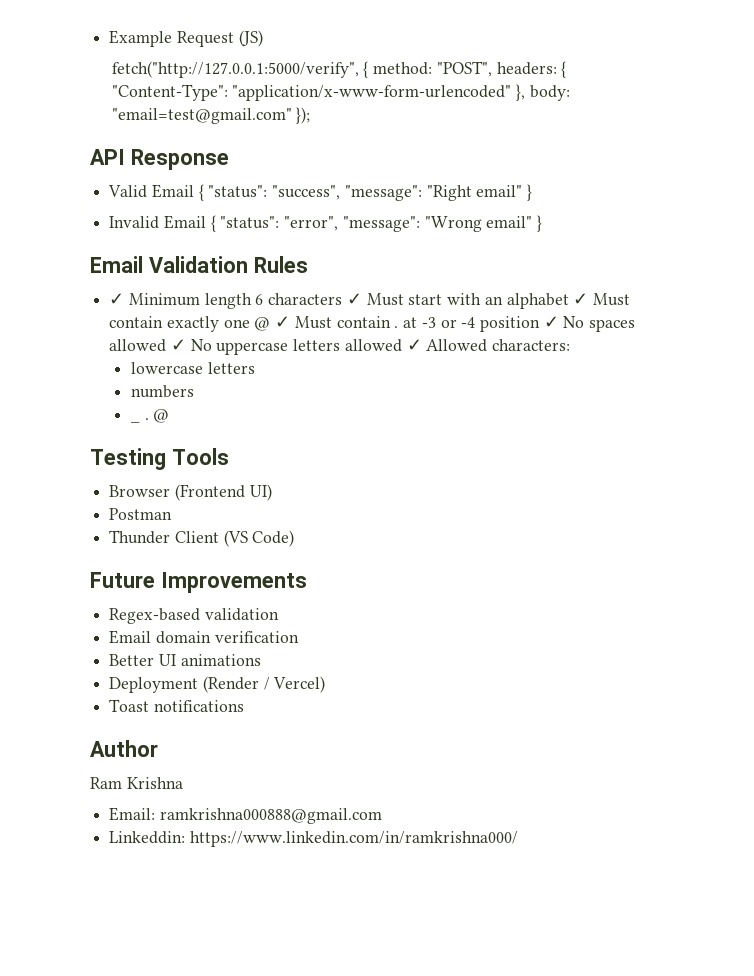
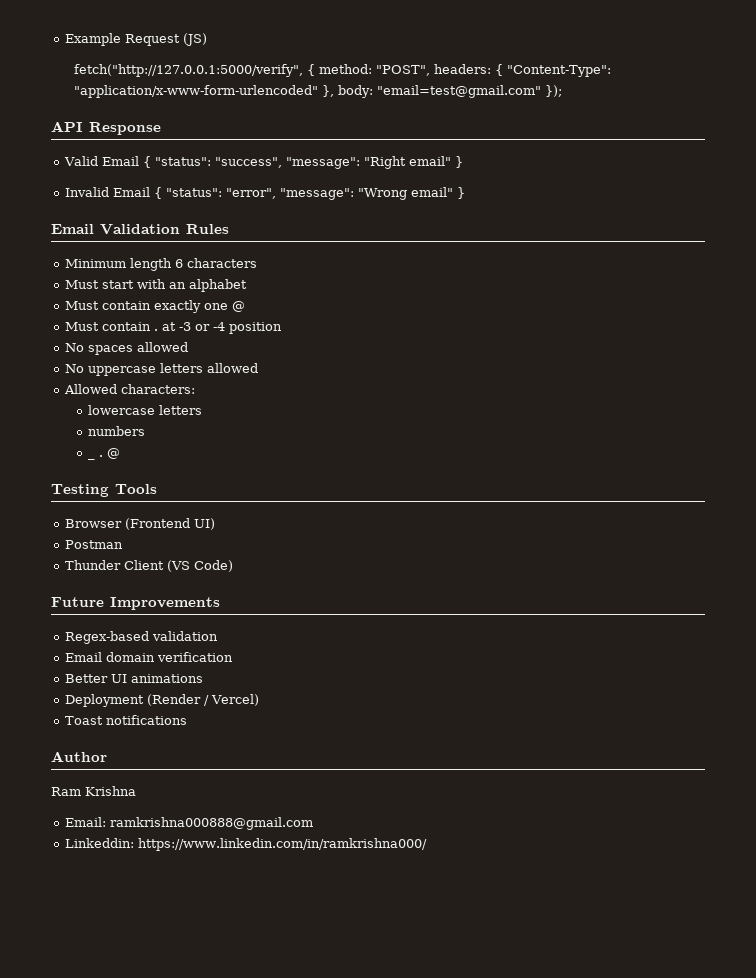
- ✓ Minimum length 6 characters ✓ Must start with an alphabet ✓ Must contain exactly one @ ✓ Must contain . at -3 or -4 position ✓ No spaces allowed ✓ No uppercase letters allowed ✓ Allowed characters:
+ Minimum length 6 characters
+ Must start with an alphabet
+ Must contain exactly one @
+ Must contain . at -3 or -4 position
+ No spaces allowed
+ No uppercase letters allowed
+ Allowed characters:

